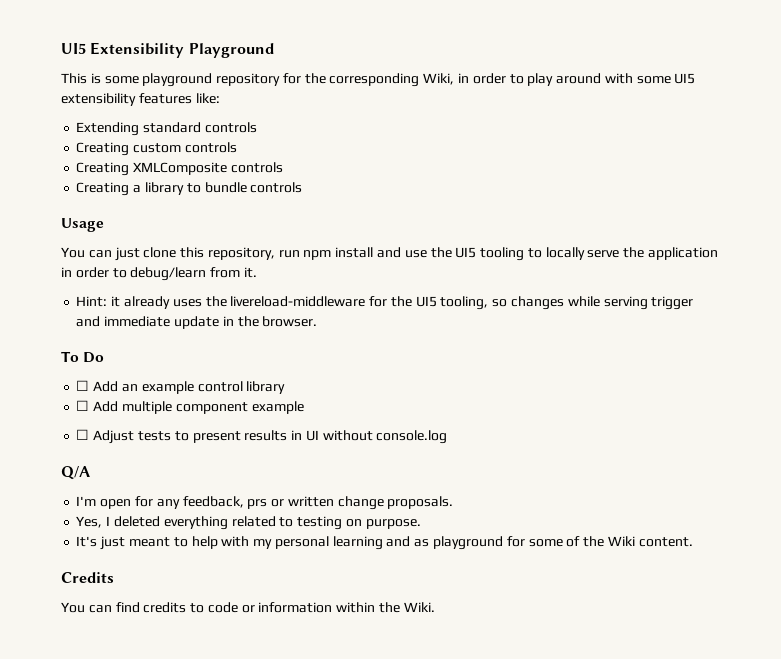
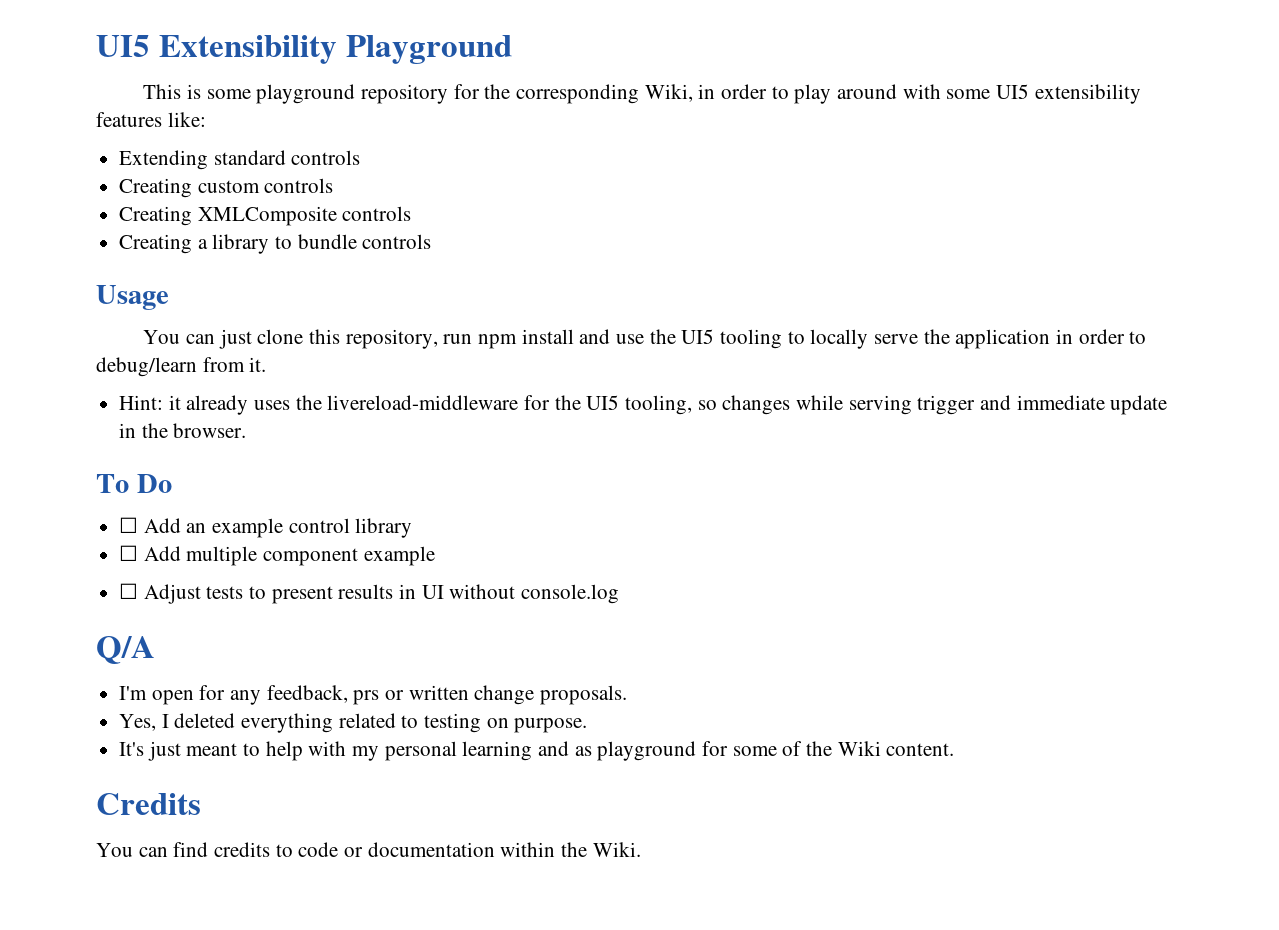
- You can find credits to code or information within the Wiki.
+ You can find credits to code or documentation within the Wiki.

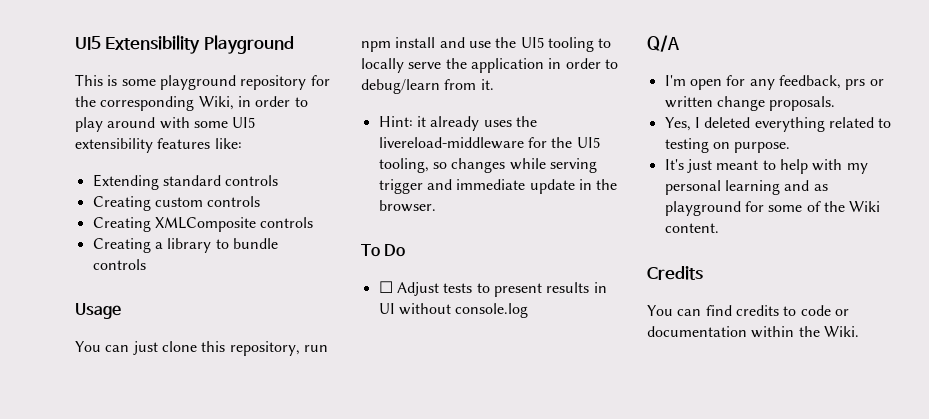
- ☐ Add an example control library
- ☐ Add multiple component example

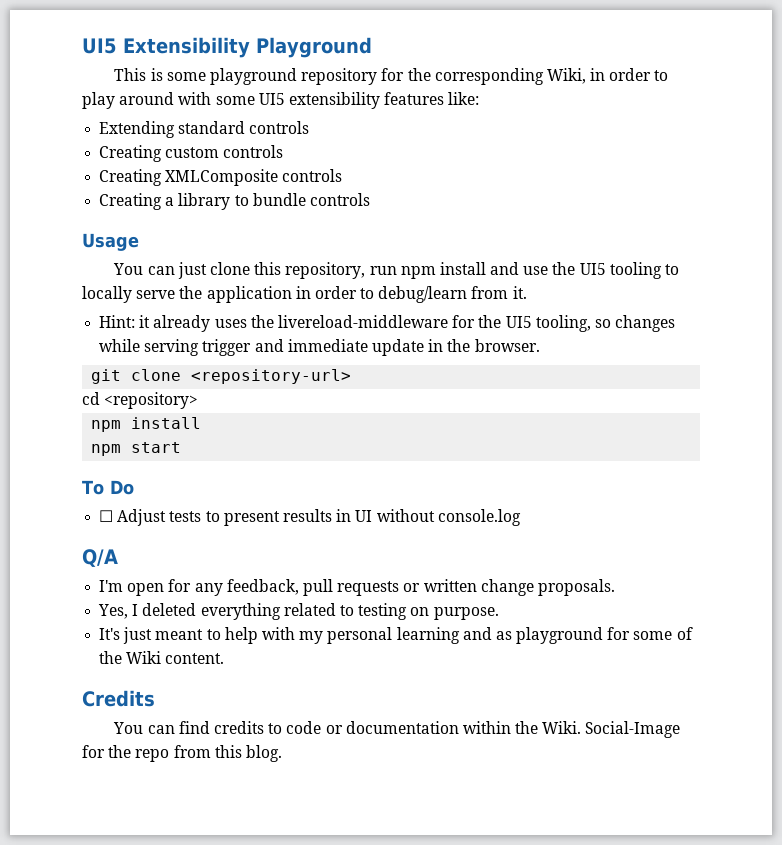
+ git clone <repository-url>
+ cd <repository>
+ npm install
+ npm start
- I'm open for any feedback, prs or written change proposals.
+ I'm open for any feedback, pull requests or written change proposals.
+ Social-Image for the repo from this blog.

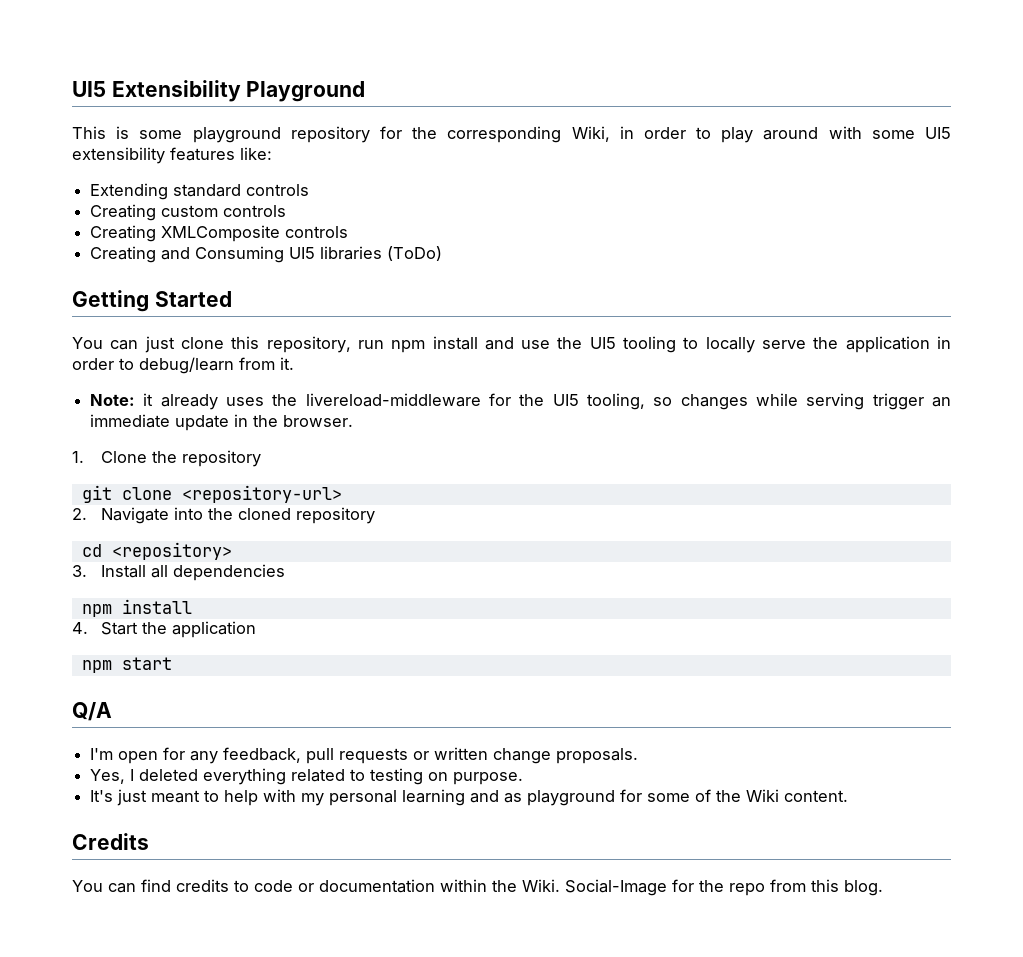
- Creating a library to bundle controls
- Usage
+ Creating and Consuming UI5 libraries (ToDo)
+ Getting Started
- Hint: it already uses the livereload-middleware for the UI5 tooling, so changes while serving trigger and immediate update in the browser.
+ Note: it already uses the livereload-middleware for the UI5 tooling, so changes while serving trigger an immediate update in the browser.
+ 1. Clone the repository
+ 2. Navigate into the cloned repository
  cd <repository>
+ 3. Install all dependencies
  npm install
+ 4. Start the application
  npm start
- To Do
- ☐ Adjust tests to present results in UI without console.log

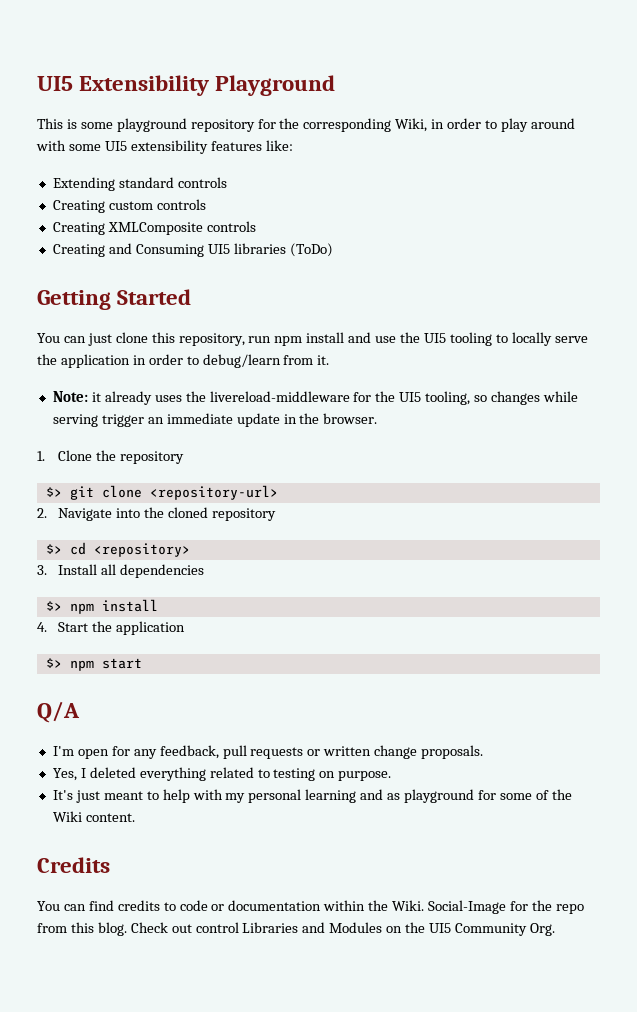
- git clone <repository-url>
+ $> git clone <repository-url>
- cd <repository>
+ $> cd <repository>
  3. Install all dependencies
- npm install
+ $> npm install
- npm start
+ $> npm start
+ Check out control Libraries and Modules on the UI5 Community Org.

